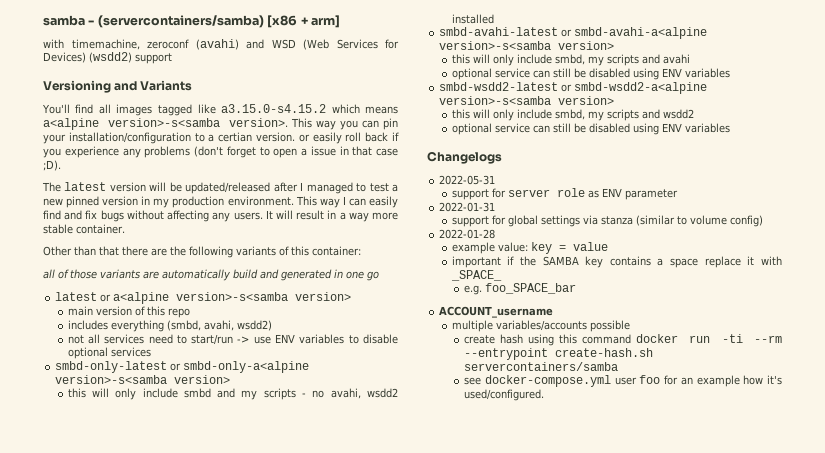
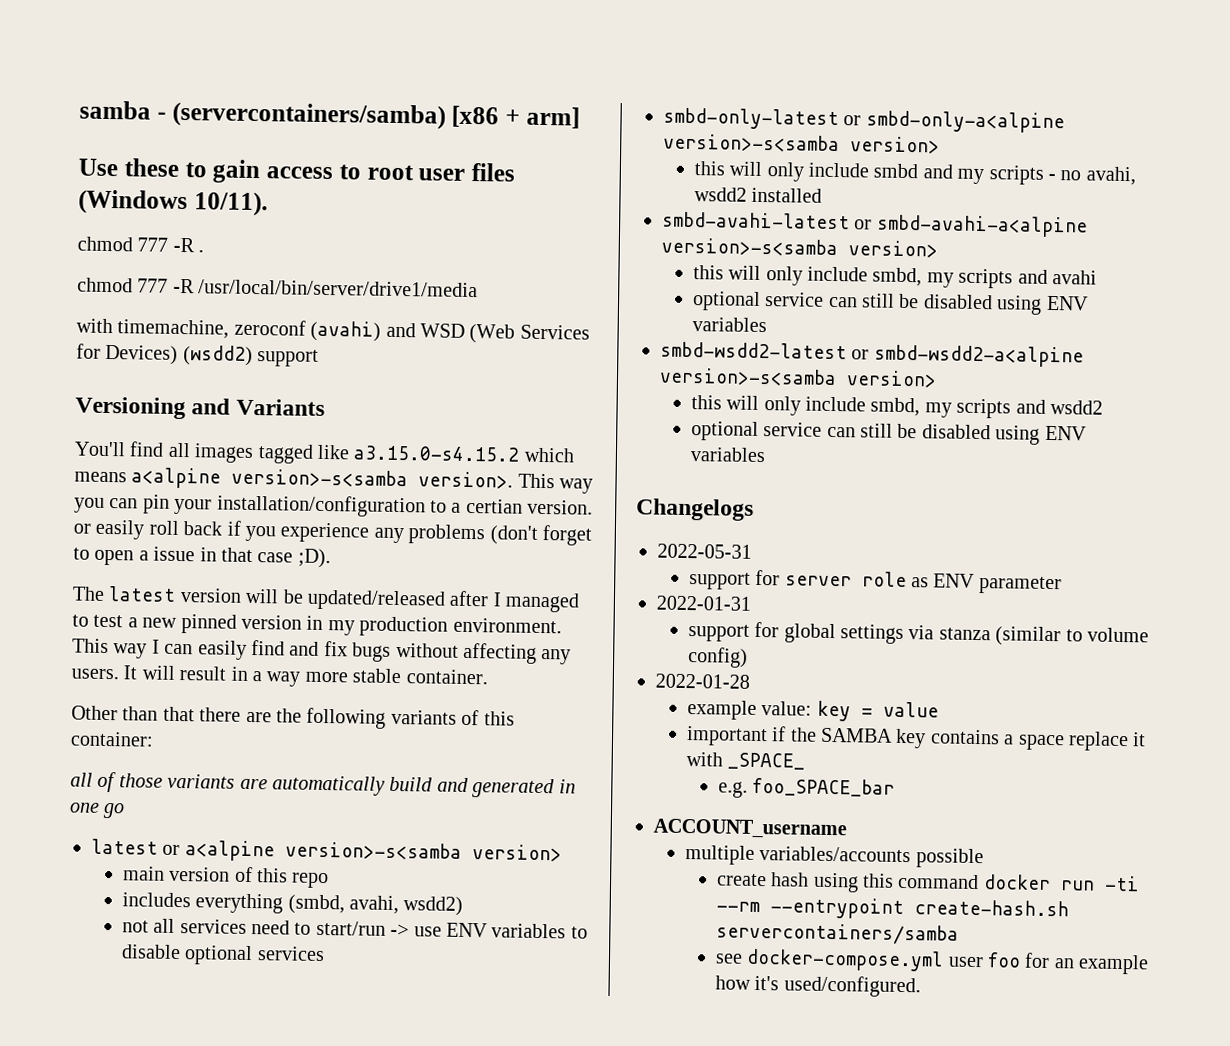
+ Use these to gain access to root user files (Windows 10/11).
+ chmod 777 -R .
+ chmod 777 -R /usr/local/bin/server/drive1/media

